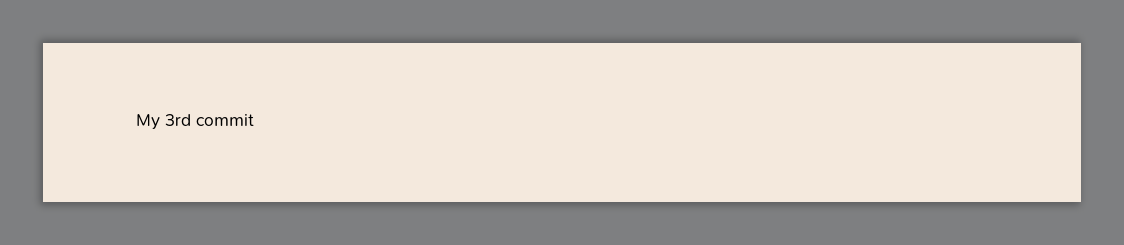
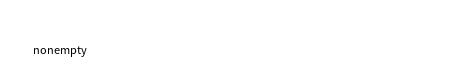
- My 3rd commit
+ nonempty

